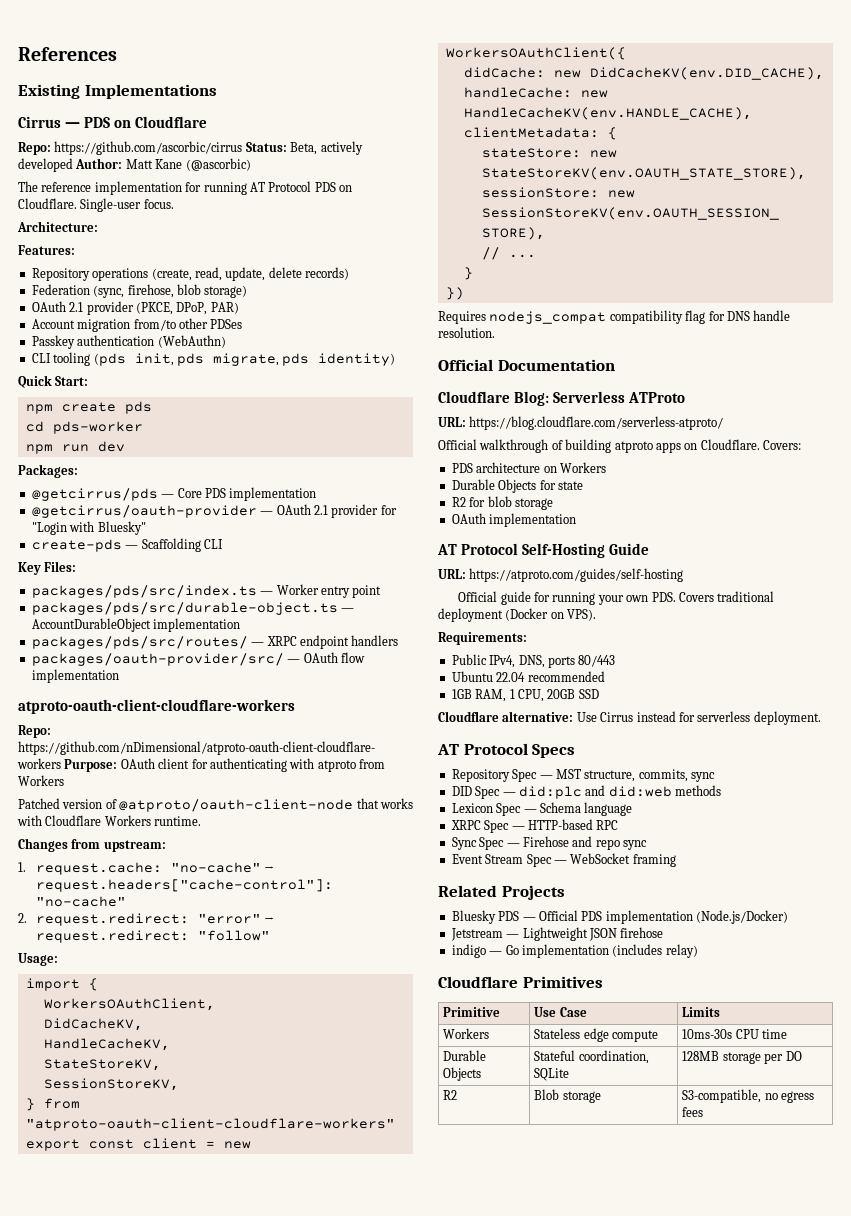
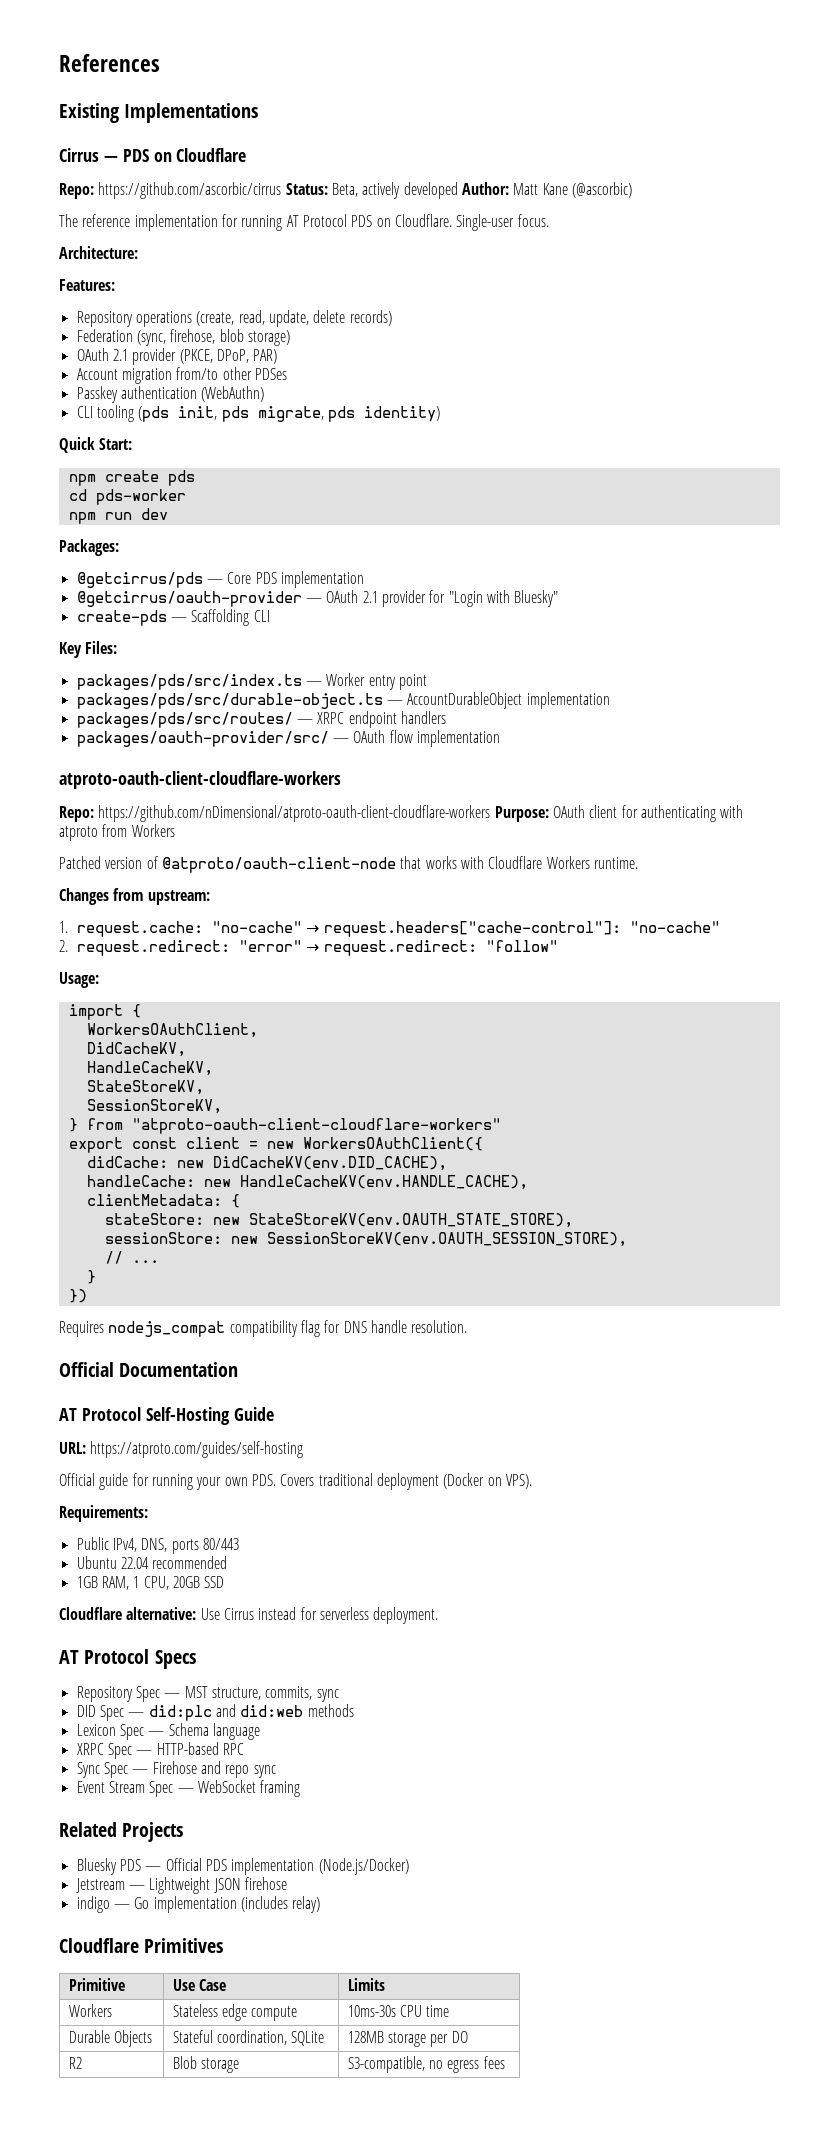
- Cloudflare Blog: Serverless ATProto
- URL: https://blog.cloudflare.com/serverless-atproto/
- Official walkthrough of building atproto apps on Cloudflare. Covers:
- PDS architecture on Workers
- Durable Objects for state
- R2 for blob storage
- OAuth implementation

